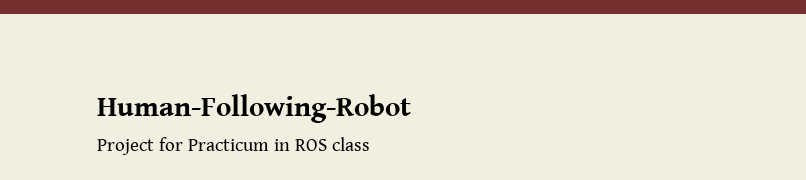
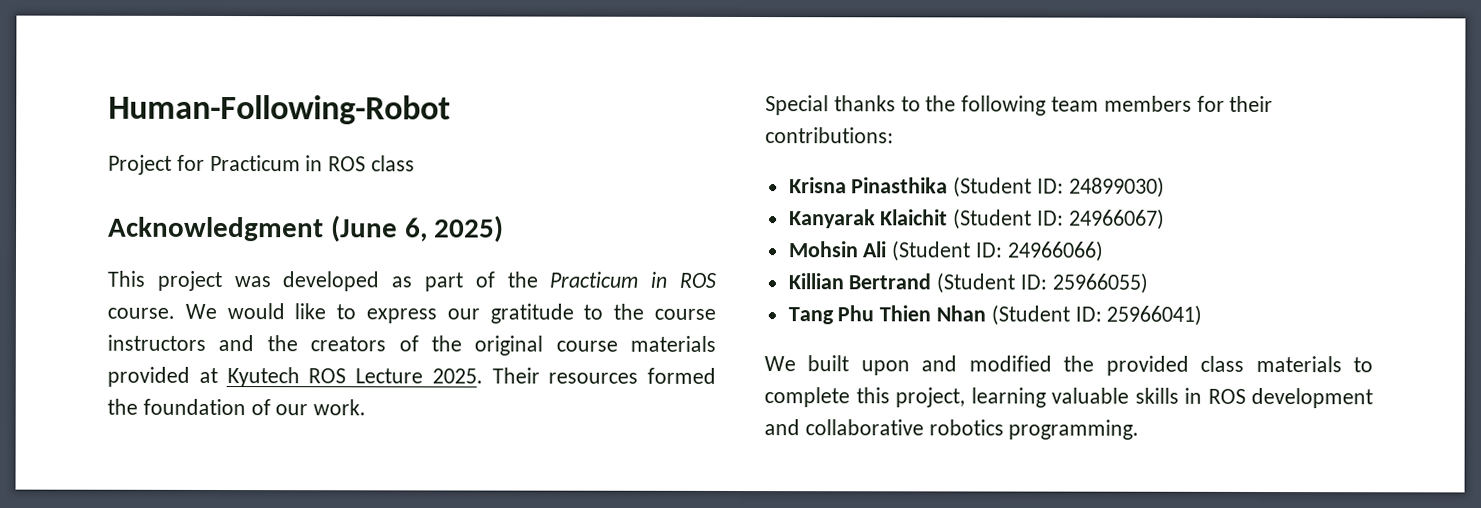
+ Acknowledgment (June 6, 2025)
+ This project was developed as part of the Practicum in ROS course. We would like to express our gratitude to the course instructors and the creators of the original course materials provided at Kyutech ROS Lecture 2025. Their resources formed the foundation of our work.
+ Special thanks to the following team members for their contributions:
+ Krisna Pinasthika (Student ID: 24899030)
+ Kanyarak Klaichit (Student ID: 24966067)
+ Mohsin Ali (Student ID: 24966066)
+ Killian Bertrand (Student ID: 25966055)
+ Tang Phu Thien Nhan (Student ID: 25966041)
+ We built upon and modified the provided class materials to complete this project, learning valuable skills in ROS development and collaborative robotics programming.

